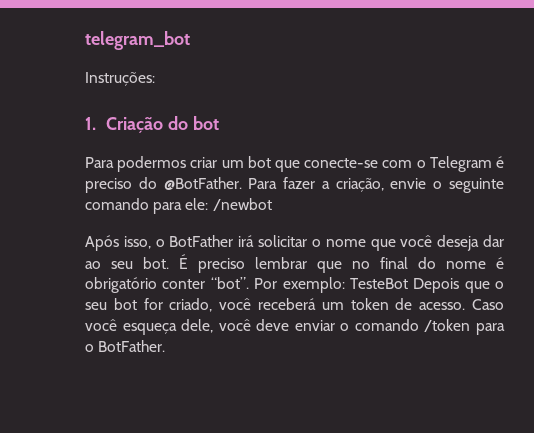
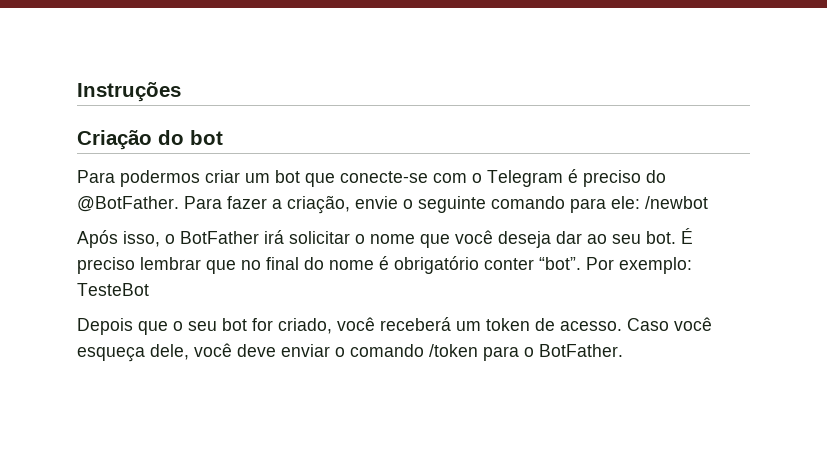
- telegram_bot
- Instruções:
- 1. Criação do bot
+ Instruções
+ Criação do bot
- Por exemplo: TesteBot Depois que o seu bot for criado, você receberá um token de acesso.
+ Por exemplo: TesteBot
+ Depois que o seu bot for criado, você receberá um token de acesso.

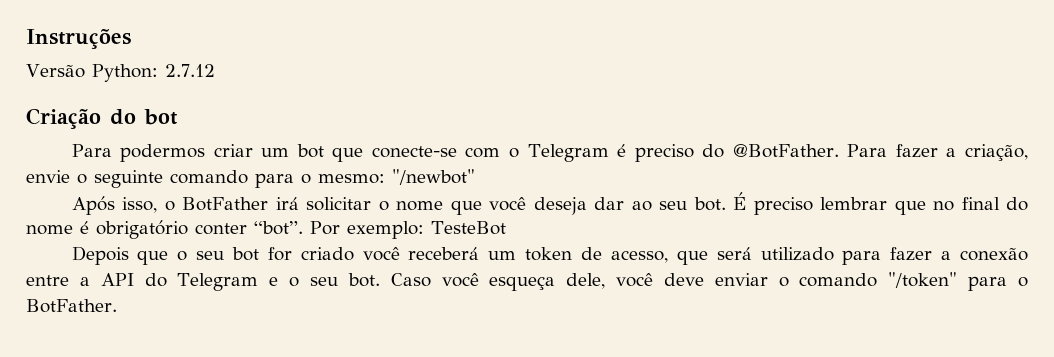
+ Versão Python: 2.7.12
- Para fazer a criação, envie o seguinte comando para ele: /newbot
+ Para fazer a criação, envie o seguinte comando para o mesmo: "/newbot"
- Depois que o seu bot for criado, você receberá um token de acesso.
+ Depois que o seu bot for criado você receberá um token de acesso, que será utilizado para fazer a conexão entre a API do Telegram e o seu bot.
- Caso você esqueça dele, você deve enviar o comando /token para o BotFather.
+ Caso você esqueça dele, você deve enviar o comando "/token" para o BotFather.

